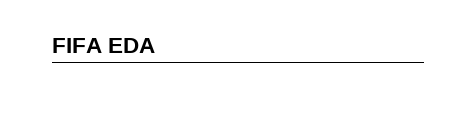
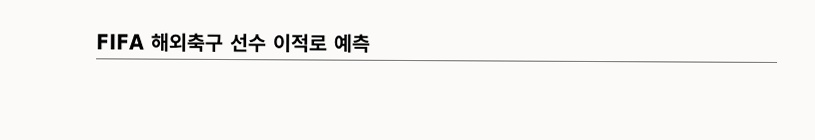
- FIFA EDA
+ FIFA 해외축구 선수 이적로 예측

